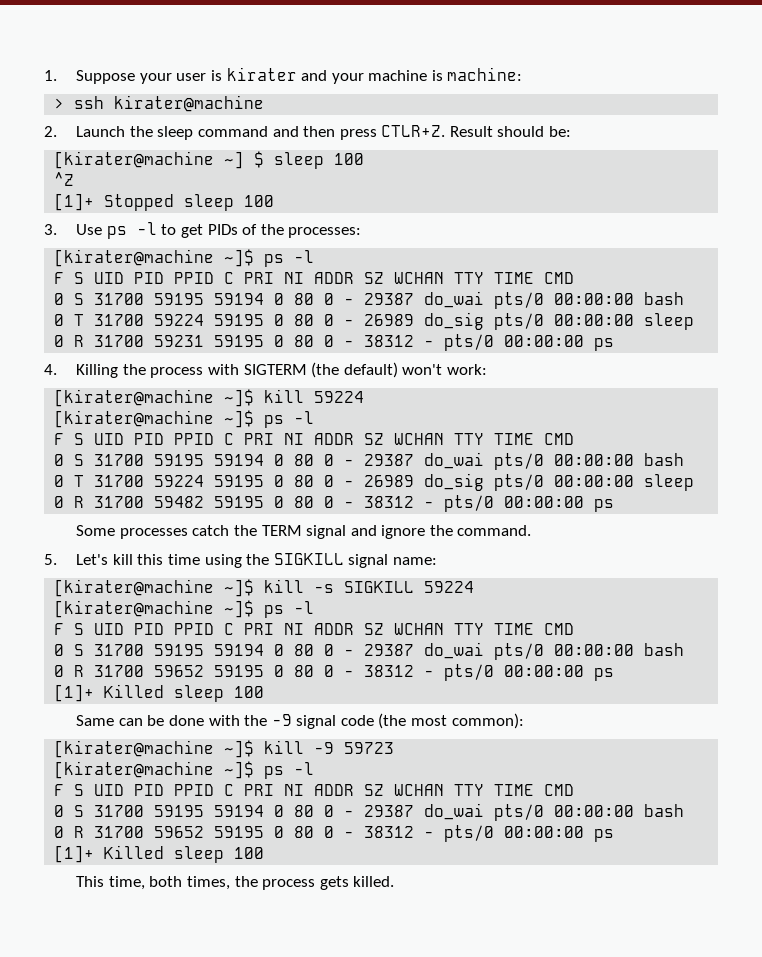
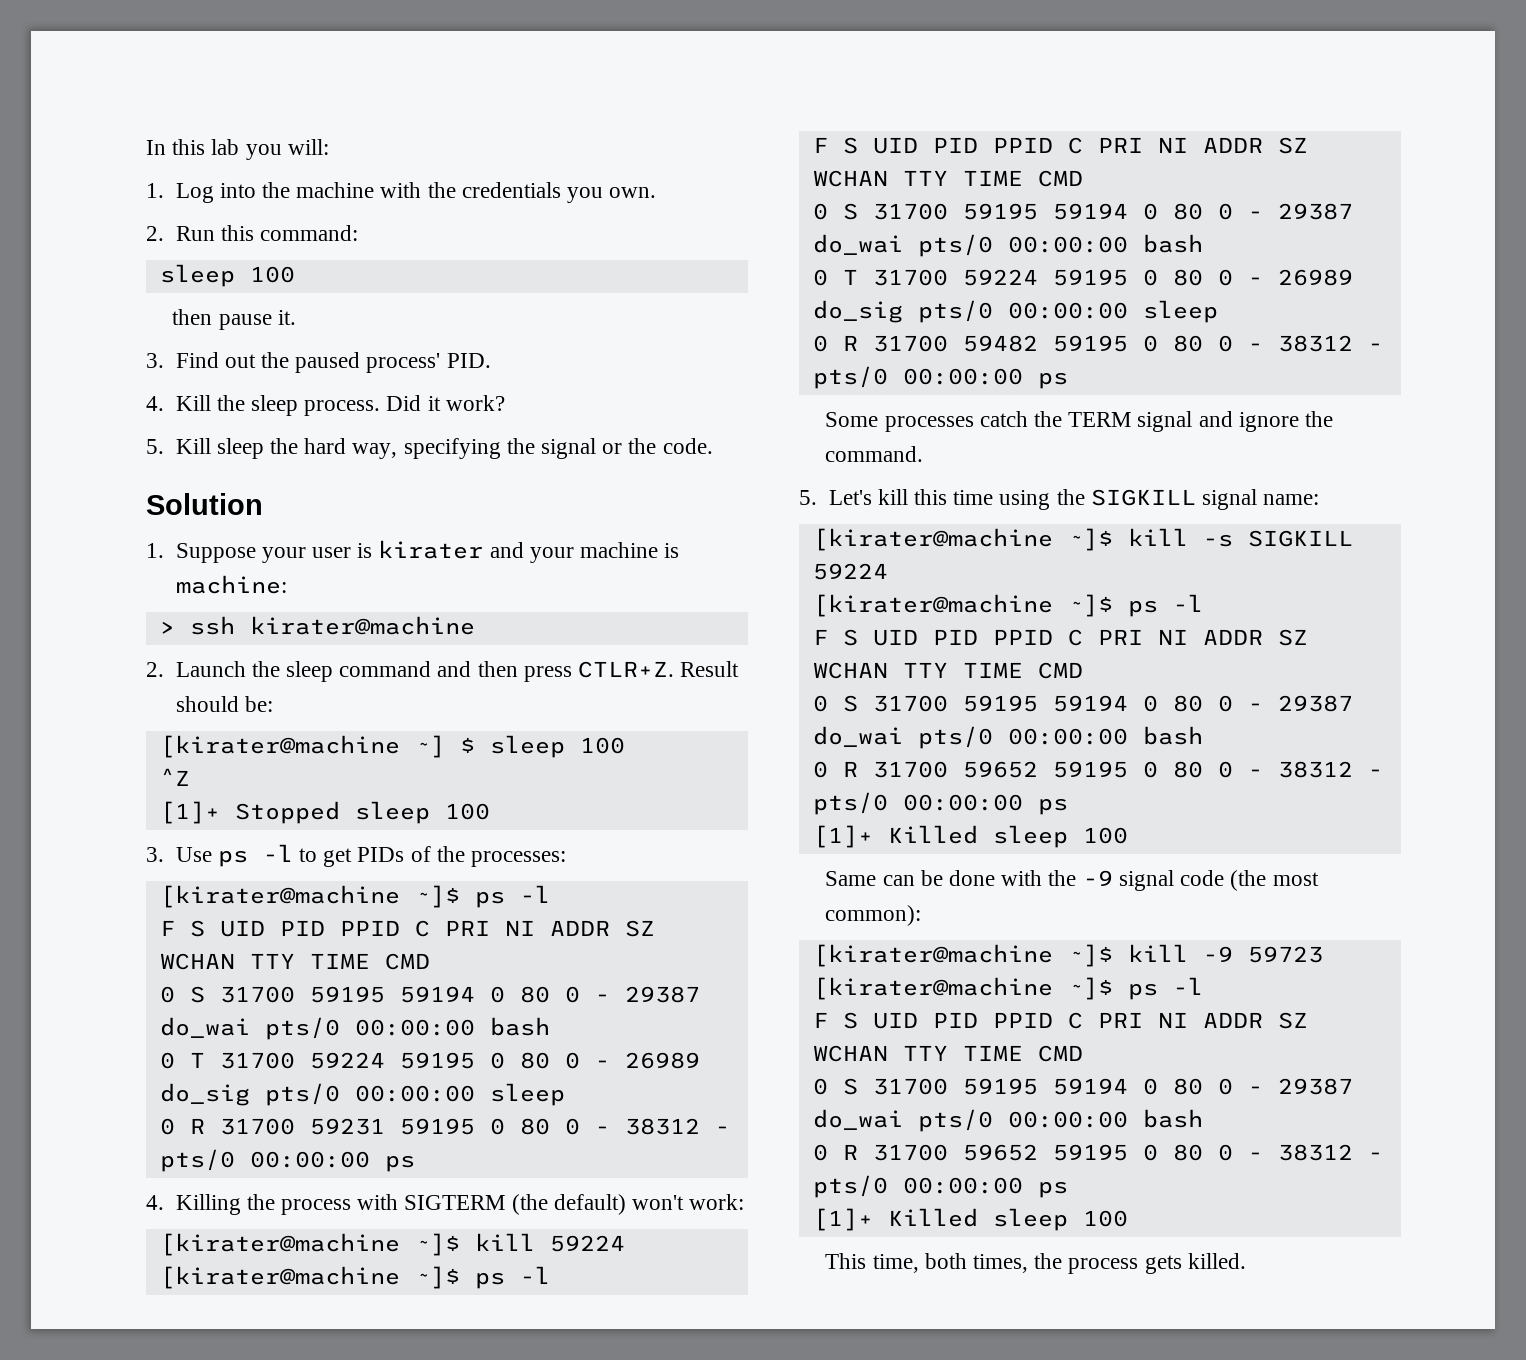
+ In this lab you will:
+ 1. Log into the machine with the credentials you own.
+ 2. Run this command:
+ sleep 100
+ then pause it.
+ 3. Find out the paused process' PID.
+ 4. Kill the sleep process. Did it work?
+ 5. Kill sleep the hard way, specifying the signal or the code.
+ Solution

